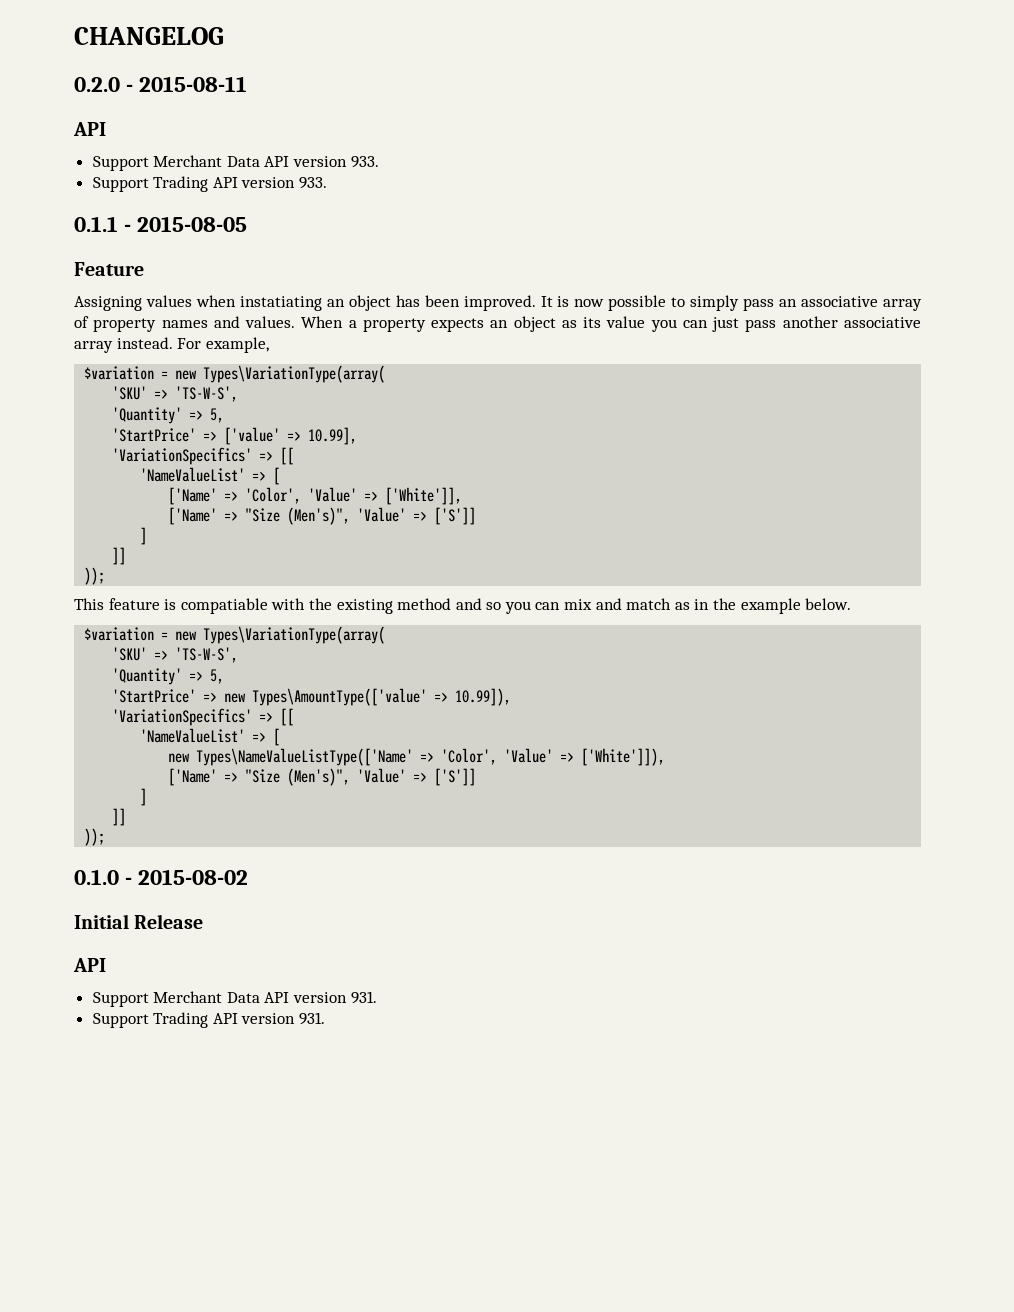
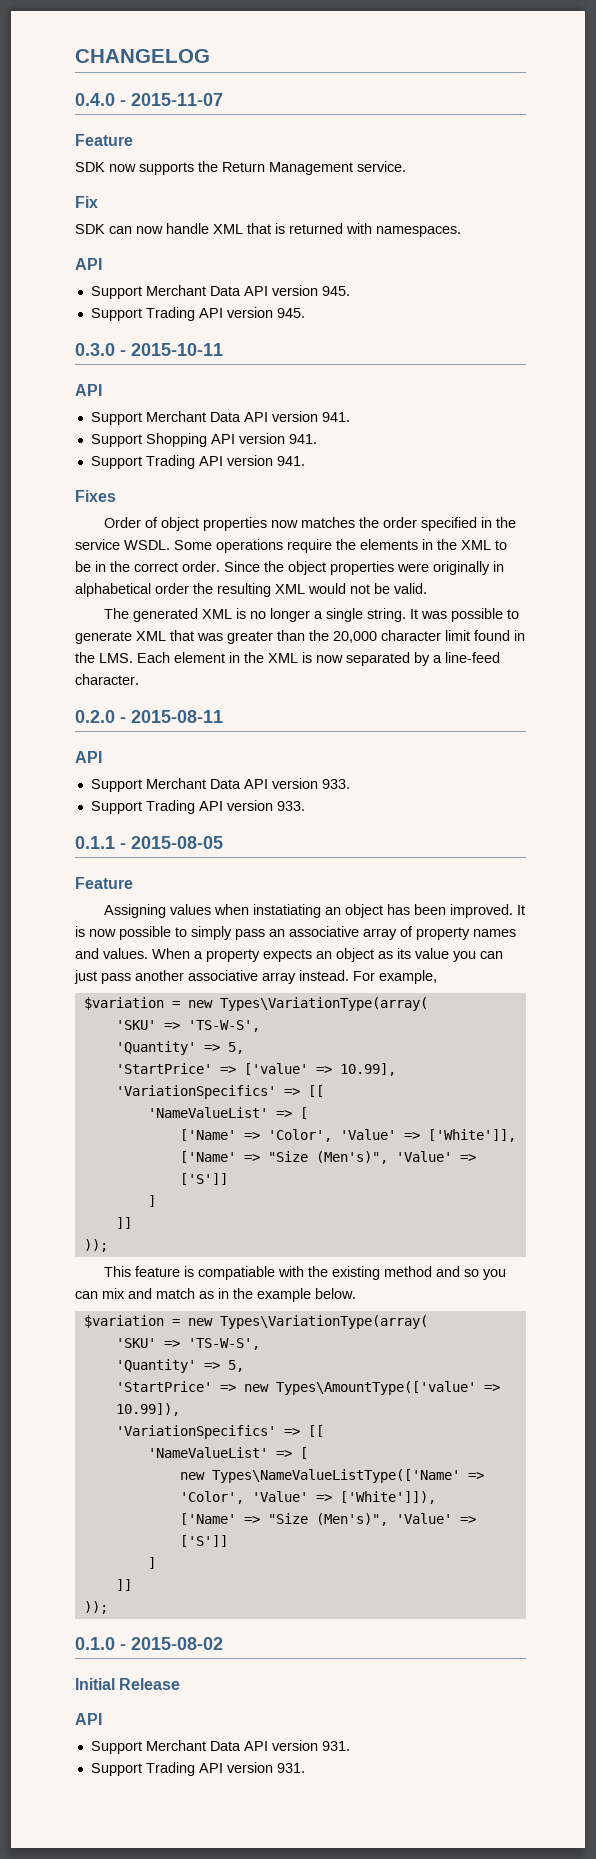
+ 0.4.0 - 2015-11-07
+ Feature
+ SDK now supports the Return Management service.
+ Fix
+ SDK can now handle XML that is returned with namespaces.
+ API
+ Support Merchant Data API version 945.
+ Support Trading API version 945.
+ 0.3.0 - 2015-10-11
+ API
+ Support Merchant Data API version 941.
+ Support Shopping API version 941.
+ Support Trading API version 941.
+ Fixes
+ Order of object properties now matches the order specified in the service WSDL. Some operations require the elements in the XML to be in the correct order. Since the object properties were originally in alphabetical order the resulting XML would not be valid.
+ The generated XML is no longer a single string. It was possible to generate XML that was greater than the 20,000 character limit found in the LMS. Each element in the XML is now separated by a line-feed character.

